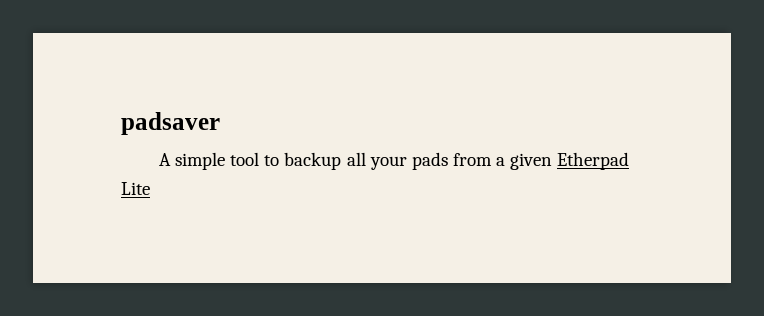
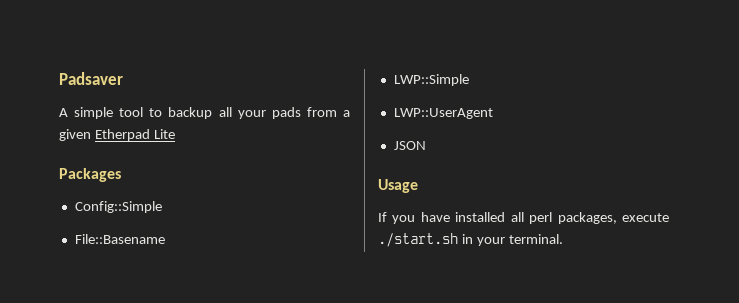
- padsaver
+ Padsaver
+ Packages
+ Config::Simple
+ File::Basename
+ LWP::Simple
+ LWP::UserAgent
+ JSON
+ Usage
+ If you have installed all perl packages, execute ./start.sh in your terminal.

